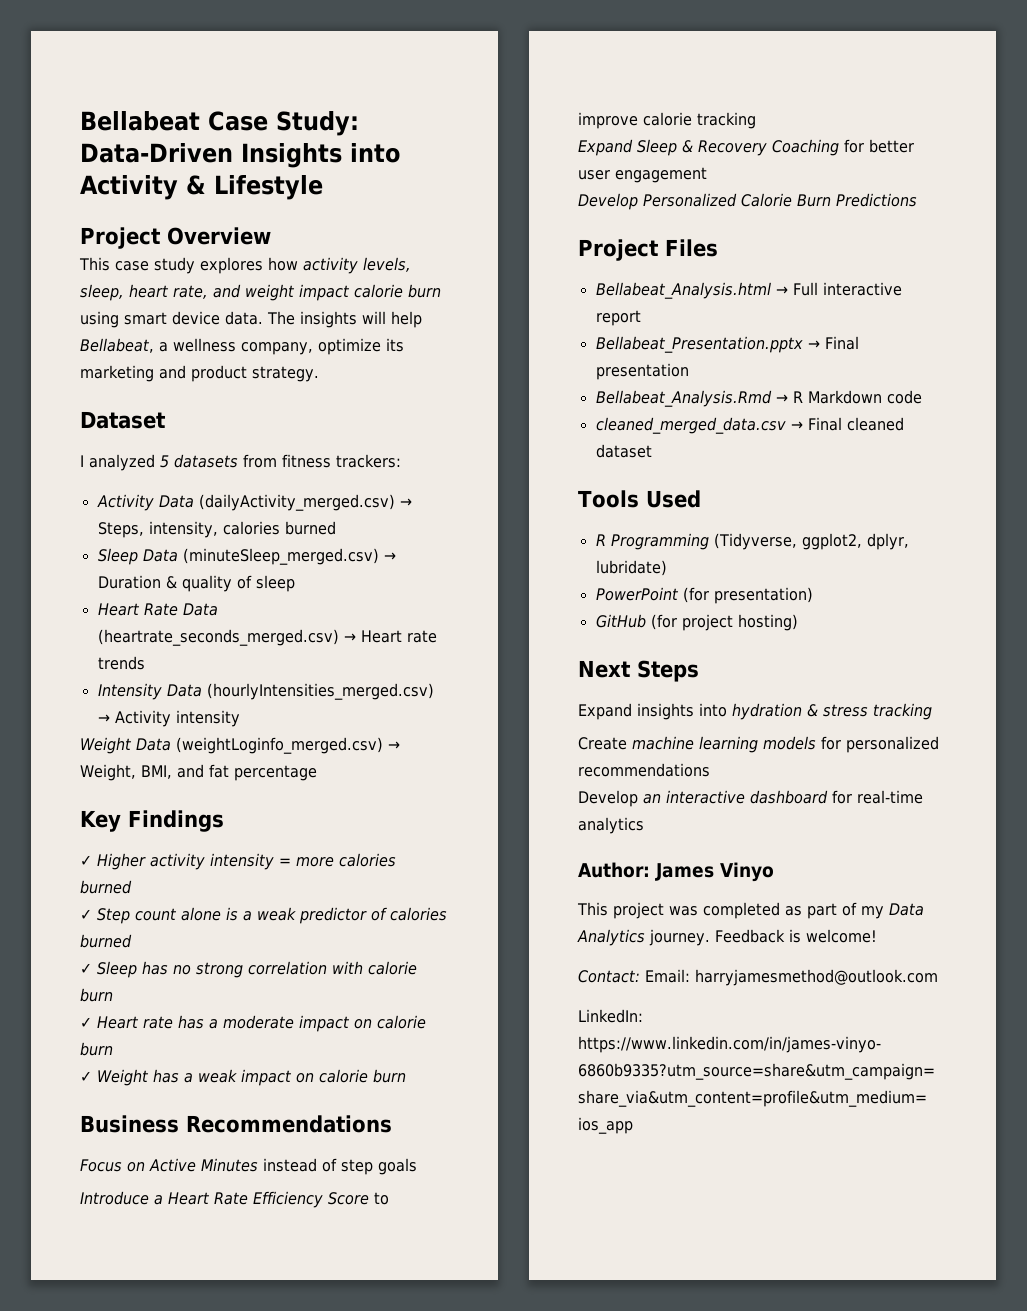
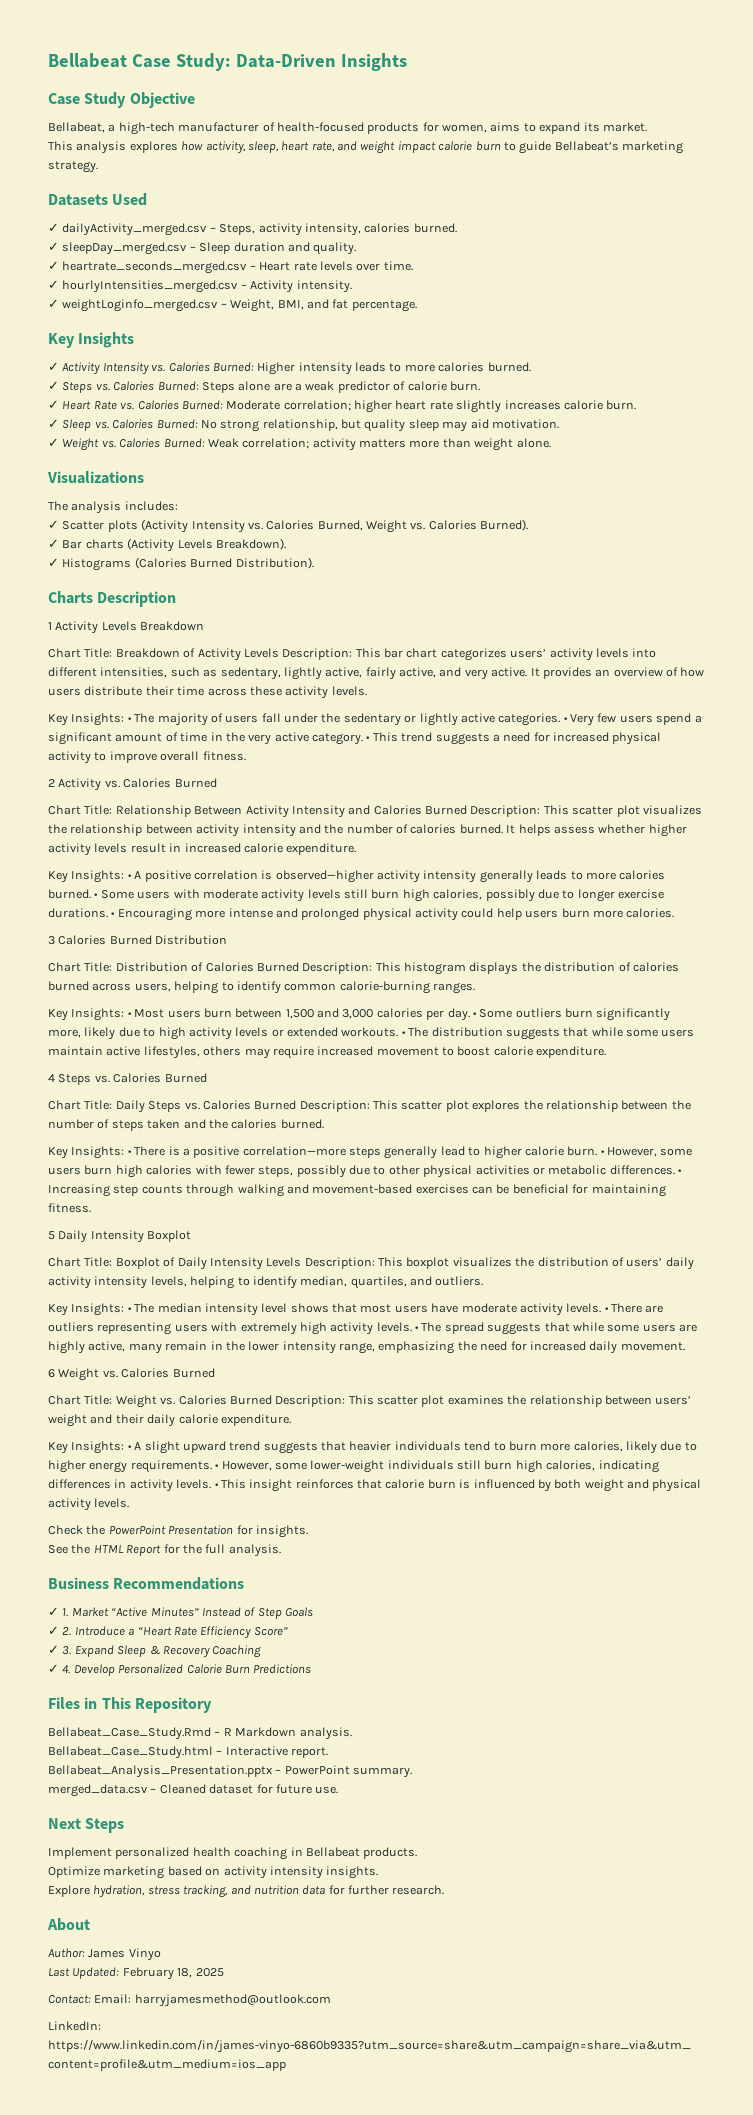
- Bellabeat Case Study: Data-Driven Insights into Activity & Lifestyle
- Project Overview
- This case study explores how activity levels, sleep, heart rate, and weight impact calorie burn using smart device data. The insights will help Bellabeat, a wellness company, optimize its marketing and product strategy.
- Dataset
- I analyzed 5 datasets from fitness trackers:
- Activity Data (dailyActivity_merged.csv) → Steps, intensity, calories burned
- Sleep Data (minuteSleep_merged.csv) → Duration & quality of sleep
- Heart Rate Data (heartrate_seconds_merged.csv) → Heart rate trends
- Intensity Data (hourlyIntensities_merged.csv) → Activity intensity
- Weight Data (weightLoginfo_merged.csv) → Weight, BMI, and fat percentage
- Key Findings
- ✓ Higher activity intensity = more calories burned
- ✓ Step count alone is a weak predictor of calories burned
- ✓ Sleep has no strong correlation with calorie burn
- ✓ Heart rate has a moderate impact on calorie burn
- ✓ Weight has a weak impact on calorie burn
+ Bellabeat Case Study: Data-Driven Insights
+ Case Study Objective
+ Bellabeat, a high-tech manufacturer of health-focused products for women, aims to expand its market.
+ This analysis explores how activity, sleep, heart rate, and weight impact calorie burn to guide Bellabeat’s marketing strategy.
+ Datasets Used
+ ✓ dailyActivity_merged.csv – Steps, activity intensity, calories burned.
+ ✓ sleepDay_merged.csv – Sleep duration and quality.
+ ✓ heartrate_seconds_merged.csv – Heart rate levels over time.
+ ✓ hourlyIntensities_merged.csv – Activity intensity.
+ ✓ weightLoginfo_merged.csv – Weight, BMI, and fat percentage.
+ Key Insights
+ ✓ Activity Intensity vs. Calories Burned: Higher intensity leads to more calories burned.
+ ✓ Steps vs. Calories Burned: Steps alone are a weak predictor of calorie burn.
+ ✓ Heart Rate vs. Calories Burned: Moderate correlation; higher heart rate slightly increases calorie burn.
+ ✓ Sleep vs. Calories Burned: No strong relationship, but quality sleep may aid motivation.
+ ✓ Weight vs. Calories Burned: Weak correlation; activity matters more than weight alone.
+ Visualizations
+ The analysis includes:
+ ✓ Scatter plots (Activity Intensity vs. Calories Burned, Weight vs. Calories Burned).
+ ✓ Bar charts (Activity Levels Breakdown).
+ ✓ Histograms (Calories Burned Distribution).
+ Charts Description
+ 1 Activity Levels Breakdown
+ Chart Title: Breakdown of Activity Levels Description: This bar chart categorizes users’ activity levels into different intensities, such as sedentary, lightly active, fairly active, and very active. It provides an overview of how users distribute their time across these activity levels.
+ Key Insights: • The majority of users fall under the sedentary or lightly active categories. • Very few users spend a significant amount of time in the very active category. • This trend suggests a need for increased physical activity to improve overall fitness.
+ 2 Activity vs. Calories Burned
+ Chart Title: Relationship Between Activity Intensity and Calories Burned Description: This scatter plot visualizes the relationship between activity intensity and the number of calories burned. It helps assess whether higher activity levels result in increased calorie expenditure.
+ Key Insights: • A positive correlation is observed—higher activity intensity generally leads to more calories burned. • Some users with moderate activity levels still burn high calories, possibly due to longer exercise durations. • Encouraging more intense and prolonged physical activity could help users burn more calories.
+ 3 Calories Burned Distribution
+ Chart Title: Distribution of Calories Burned Description: This histogram displays the distribution of calories burned across users, helping to identify common calorie-burning ranges.
+ Key Insights: • Most users burn between 1,500 and 3,000 calories per day. • Some outliers burn significantly more, likely due to high activity levels or extended workouts. • The distribution suggests that while some users maintain active lifestyles, others may require increased movement to boost calorie expenditure.
+ 4 Steps vs. Calories Burned
+ Chart Title: Daily Steps vs. Calories Burned Description: This scatter plot explores the relationship between the number of steps taken and the calories burned.
+ Key Insights: • There is a positive correlation—more steps generally lead to higher calorie burn. • However, some users burn high calories with fewer steps, possibly due to other physical activities or metabolic differences. • Increasing step counts through walking and movement-based exercises can be beneficial for maintaining fitness.
+ 5 Daily Intensity Boxplot
+ Chart Title: Boxplot of Daily Intensity Levels Description: This boxplot visualizes the distribution of users’ daily activity intensity levels, helping to identify median, quartiles, and outliers.
+ Key Insights: • The median intensity level shows that most users have moderate activity levels. • There are outliers representing users with extremely high activity levels. • The spread suggests that while some users are highly active, many remain in the lower intensity range, emphasizing the need for increased daily movement.
+ 6 Weight vs. Calories Burned
+ Chart Title: Weight vs. Calories Burned Description: This scatter plot examines the relationship between users’ weight and their daily calorie expenditure.
+ Key Insights: • A slight upward trend suggests that heavier individuals tend to burn more calories, likely due to higher energy requirements. • However, some lower-weight individuals still burn high calories, indicating differences in activity levels. • This insight reinforces that calorie burn is influenced by both weight and physical activity levels.
+ Check the PowerPoint Presentation for insights.
+ See the HTML Report for the full analysis.
  Business Recommendations
- Focus on Active Minutes instead of step goals
- Introduce a Heart Rate Efficiency Score to improve calorie tracking
- Expand Sleep & Recovery Coaching for better user engagement
- Develop Personalized Calorie Burn Predictions
+ ✓ 1. Market “Active Minutes” Instead of Step Goals
+ ✓ 2. Introduce a “Heart Rate Efficiency Score”
+ ✓ 3. Expand Sleep & Recovery Coaching
+ ✓ 4. Develop Personalized Calorie Burn Predictions
- Project Files
- Bellabeat_Analysis.html → Full interactive report
- Bellabeat_Presentation.pptx → Final presentation
- Bellabeat_Analysis.Rmd → R Markdown code
- cleaned_merged_data.csv → Final cleaned dataset
- Tools Used
- R Programming (Tidyverse, ggplot2, dplyr, lubridate)
- PowerPoint (for presentation)
- GitHub (for project hosting)
+ Files in This Repository
+ Bellabeat_Case_Study.Rmd – R Markdown analysis.
+ Bellabeat_Case_Study.html – Interactive report.
+ Bellabeat_Analysis_Presentation.pptx – PowerPoint summary.
+ merged_data.csv – Cleaned dataset for future use.
  Next Steps
- Expand insights into hydration & stress tracking
- Create machine learning models for personalized recommendations
- Develop an interactive dashboard for real-time analytics
+ Implement personalized health coaching in Bellabeat products.
+ Optimize marketing based on activity intensity insights.
+ Explore hydration, stress tracking, and nutrition data for further research.
+ About
  Author: James Vinyo
- This project was completed as part of my Data Analytics journey. Feedback is welcome!
+ Last Updated: February 18, 2025

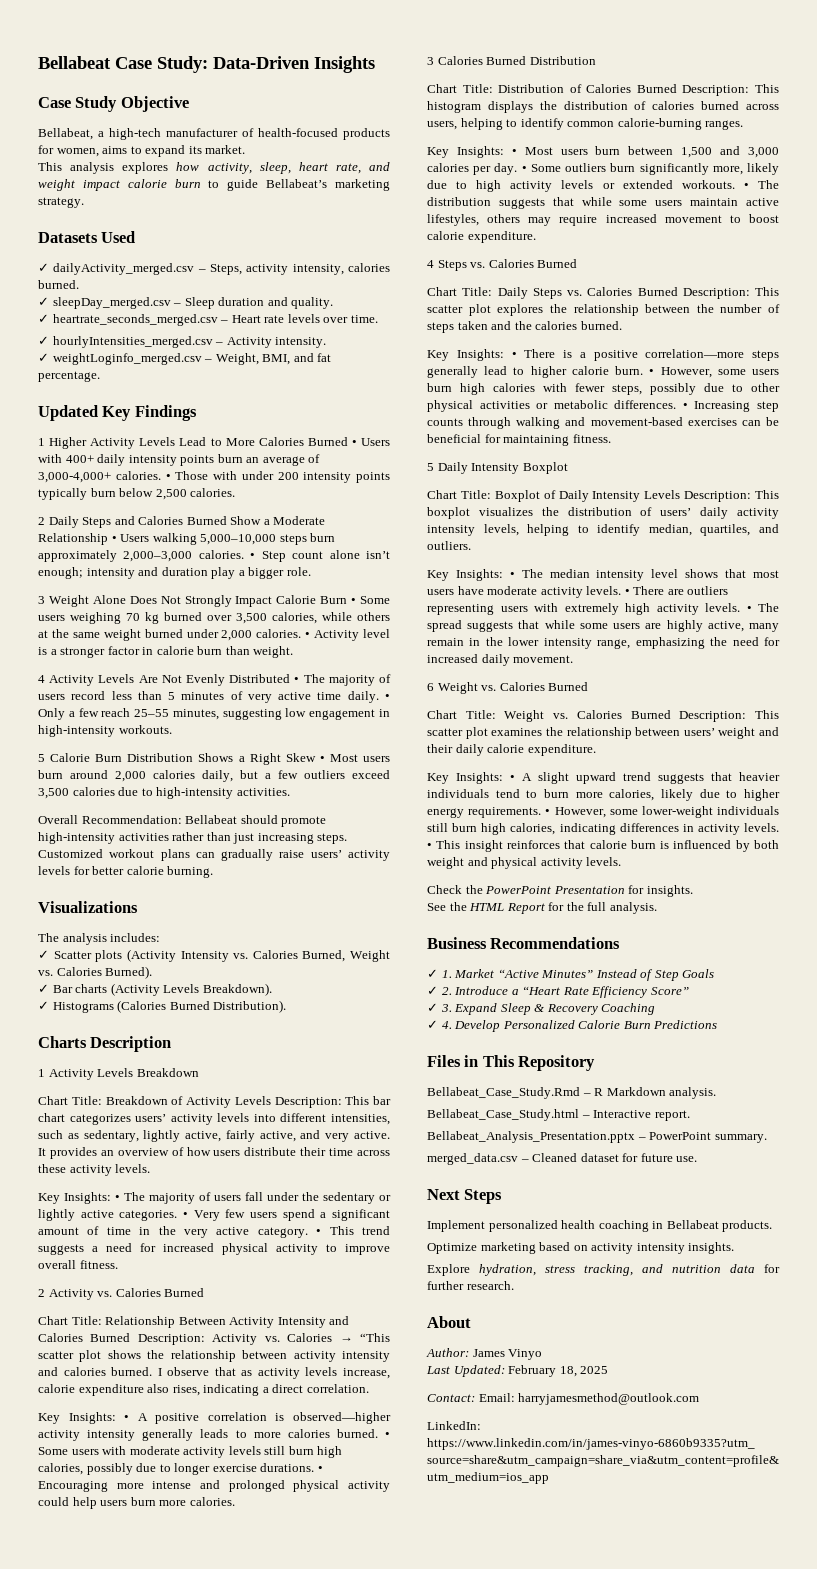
- Key Insights
- ✓ Activity Intensity vs. Calories Burned: Higher intensity leads to more calories burned.
- ✓ Steps vs. Calories Burned: Steps alone are a weak predictor of calorie burn.
- ✓ Heart Rate vs. Calories Burned: Moderate correlation; higher heart rate slightly increases calorie burn.
- ✓ Sleep vs. Calories Burned: No strong relationship, but quality sleep may aid motivation.
- ✓ Weight vs. Calories Burned: Weak correlation; activity matters more than weight alone.
+ Updated Key Findings
+ 1 Higher Activity Levels Lead to More Calories Burned • Users with 400+ daily intensity points burn an average of 3,000-4,000+ calories. • Those with under 200 intensity points typically burn below 2,500 calories.
+ 2 Daily Steps and Calories Burned Show a Moderate Relationship • Users walking 5,000–10,000 steps burn approximately 2,000–3,000 calories. • Step count alone isn’t enough; intensity and duration play a bigger role.
+ 3 Weight Alone Does Not Strongly Impact Calorie Burn • Some users weighing 70 kg burned over 3,500 calories, while others at the same weight burned under 2,000 calories. • Activity level is a stronger factor in calorie burn than weight.
+ 4 Activity Levels Are Not Evenly Distributed • The majority of users record less than 5 minutes of very active time daily. • Only a few reach 25–55 minutes, suggesting low engagement in high-intensity workouts.
+ 5 Calorie Burn Distribution Shows a Right Skew • Most users burn around 2,000 calories daily, but a few outliers exceed 3,500 calories due to high-intensity activities.
+ Overall Recommendation: Bellabeat should promote high-intensity activities rather than just increasing steps. Customized workout plans can gradually raise users’ activity levels for better calorie burning.
- Chart Title: Relationship Between Activity Intensity and Calories Burned Description: This scatter plot visualizes the relationship between activity intensity and the number of calories burned. It helps assess whether higher activity levels result in increased calorie expenditure.
+ Chart Title: Relationship Between Activity Intensity and Calories Burned Description: Activity vs. Calories → “This scatter plot shows the relationship between activity intensity and calories burned. I observe that as activity levels increase, calorie expenditure also rises, indicating a direct correlation.

